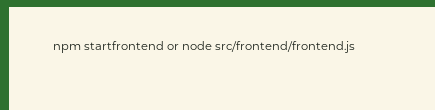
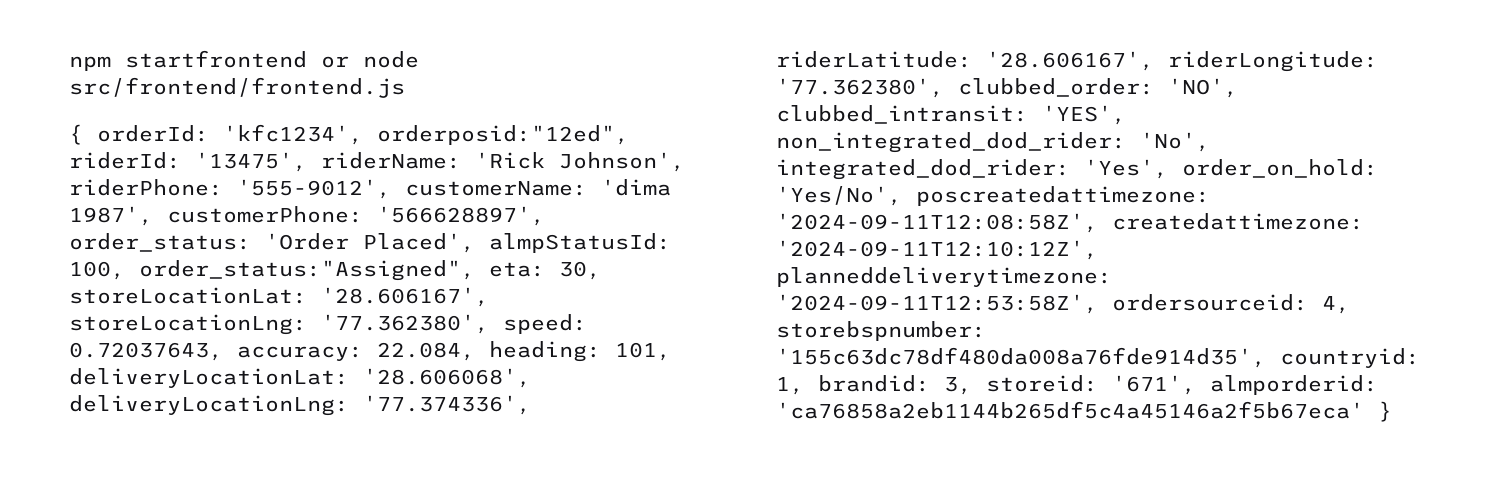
+ { orderId: 'kfc1234', orderposid:"12ed", riderId: '13475', riderName: 'Rick Johnson', riderPhone: '555-9012', customerName: 'dima 1987', customerPhone: '566628897', order_status: 'Order Placed', almpStatusId: 100, order_status:"Assigned", eta: 30, storeLocationLat: '28.606167', storeLocationLng: '77.362380', speed: 0.72037643, accuracy: 22.084, heading: 101, deliveryLocationLat: '28.606068', deliveryLocationLng: '77.374336', riderLatitude: '28.606167', riderLongitude: '77.362380', clubbed_order: 'NO', clubbed_intransit: 'YES', non_integrated_dod_rider: 'No', integrated_dod_rider: 'Yes', order_on_hold: 'Yes/No', poscreatedattimezone: '2024-09-11T12:08:58Z', createdattimezone: '2024-09-11T12:10:12Z', planneddeliverytimezone: '2024-09-11T12:53:58Z', ordersourceid: 4, storebspnumber: '155c63dc78df480da008a76fde914d35', countryid: 1, brandid: 3, storeid: '671', almporderid: 'ca76858a2eb1144b265df5c4a45146a2f5b67eca' }

